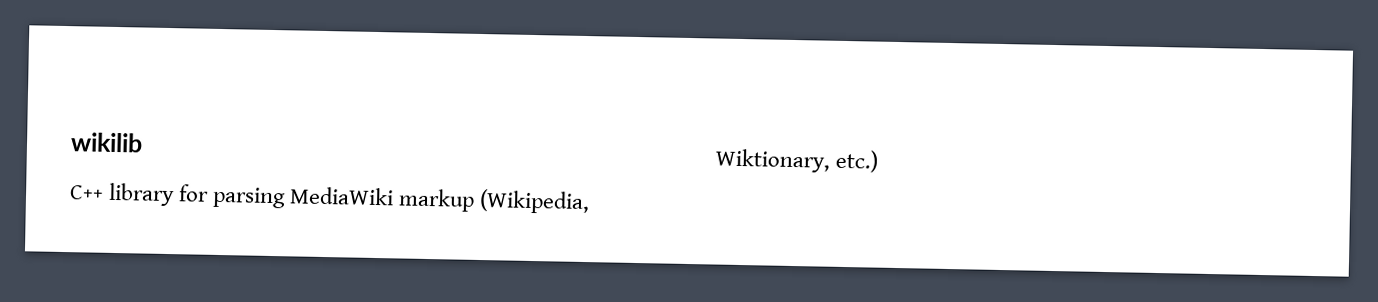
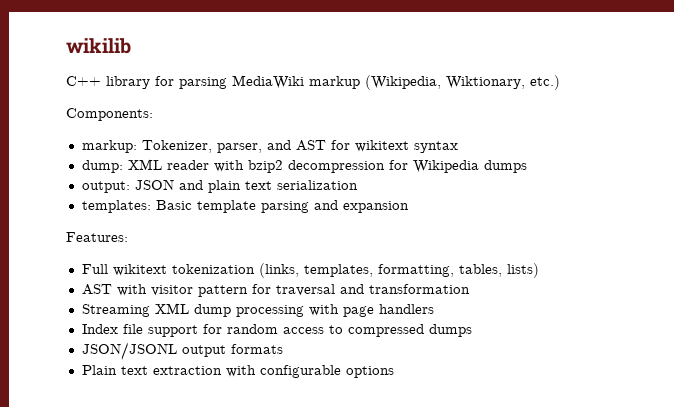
+ Components:
+ markup: Tokenizer, parser, and AST for wikitext syntax
+ dump: XML reader with bzip2 decompression for Wikipedia dumps
+ output: JSON and plain text serialization
+ templates: Basic template parsing and expansion
+ Features:
+ Full wikitext tokenization (links, templates, formatting, tables, lists)
+ AST with visitor pattern for traversal and transformation
+ Streaming XML dump processing with page handlers
+ Index file support for random access to compressed dumps
+ JSON/JSONL output formats
+ Plain text extraction with configurable options

